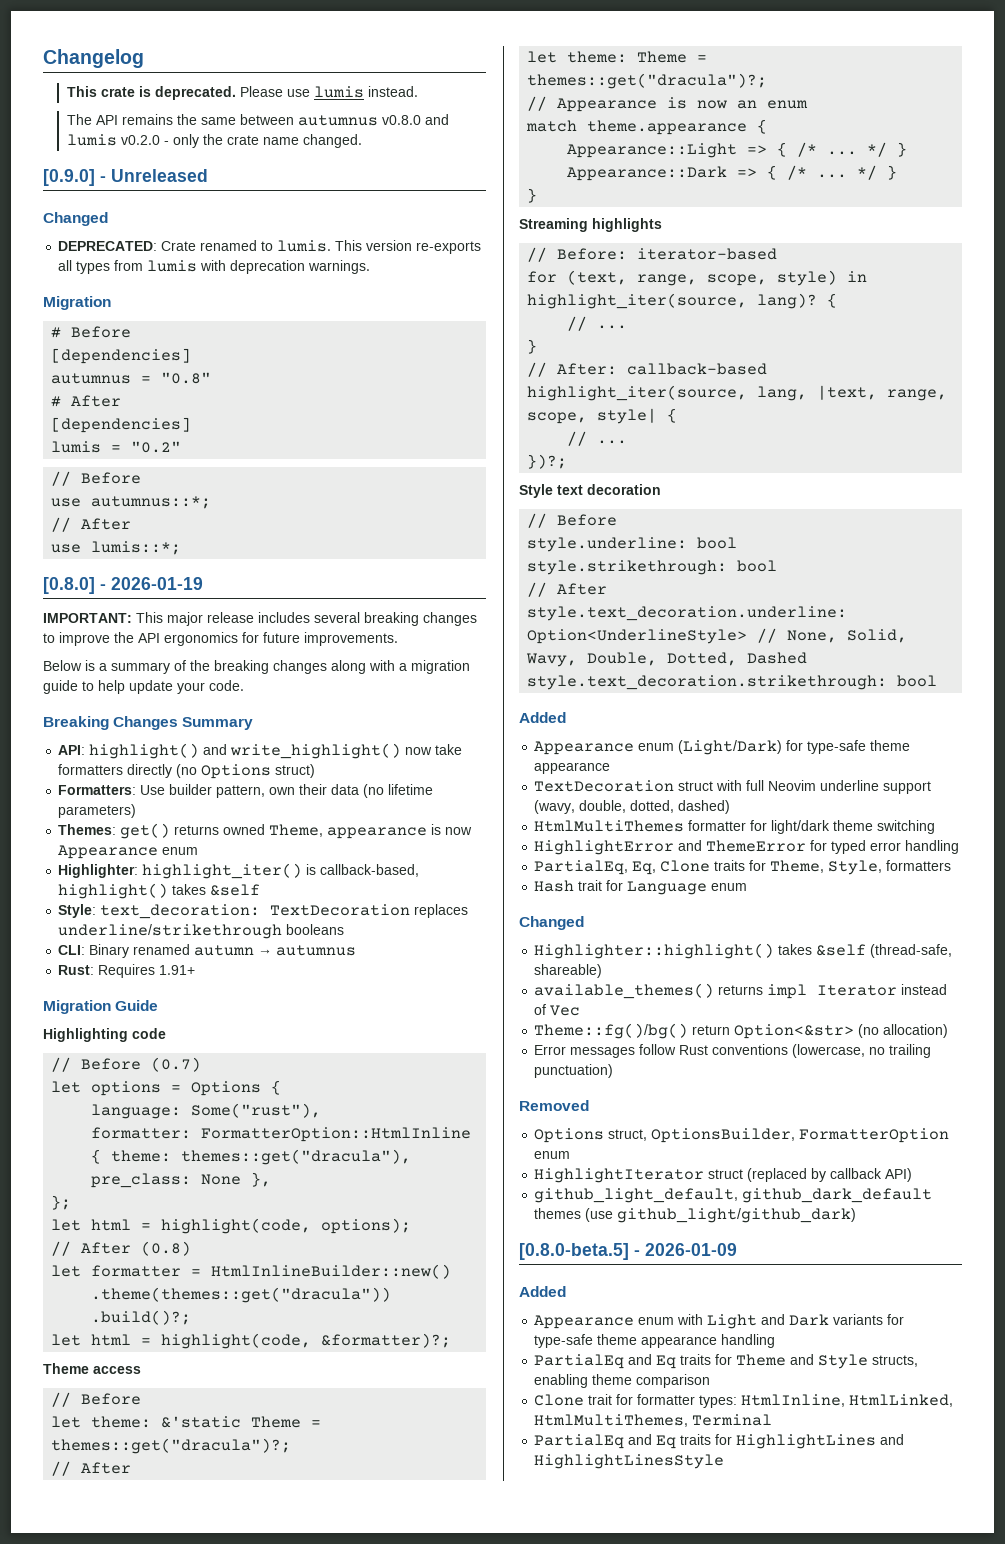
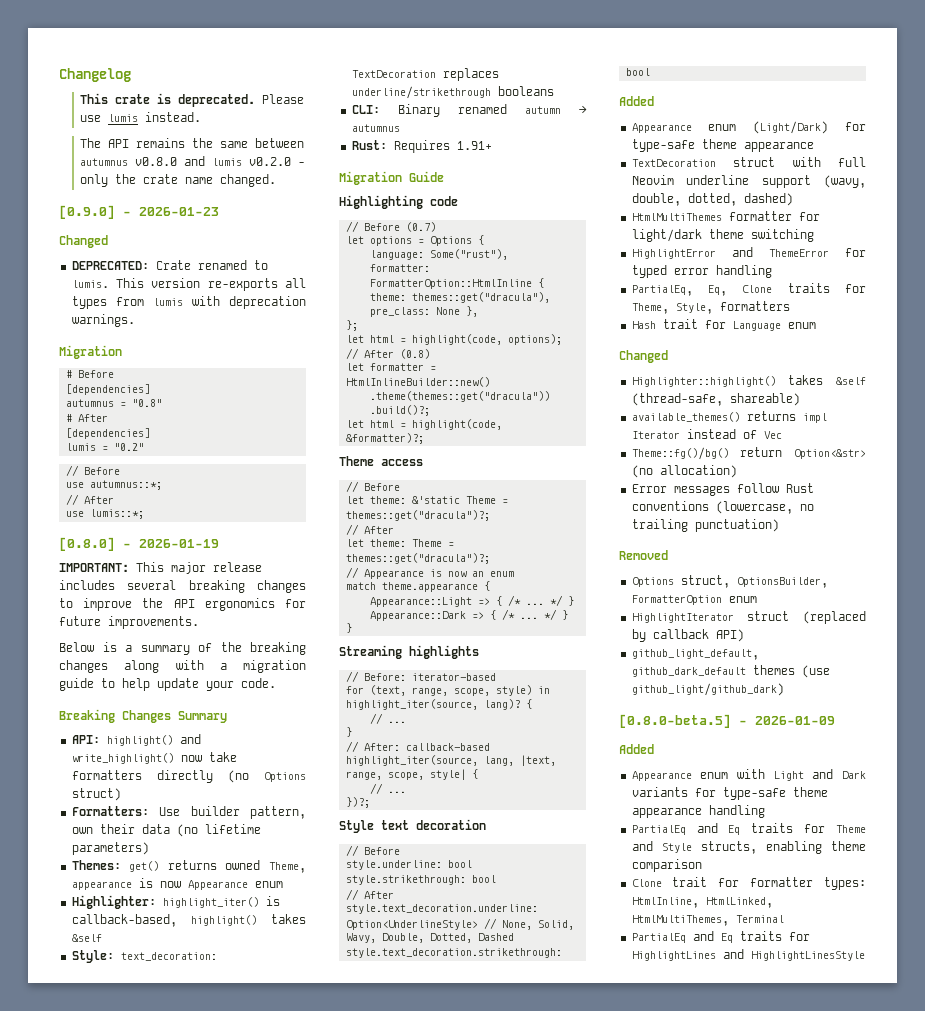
- [0.9.0] - Unreleased
+ [0.9.0] - 2026-01-23

